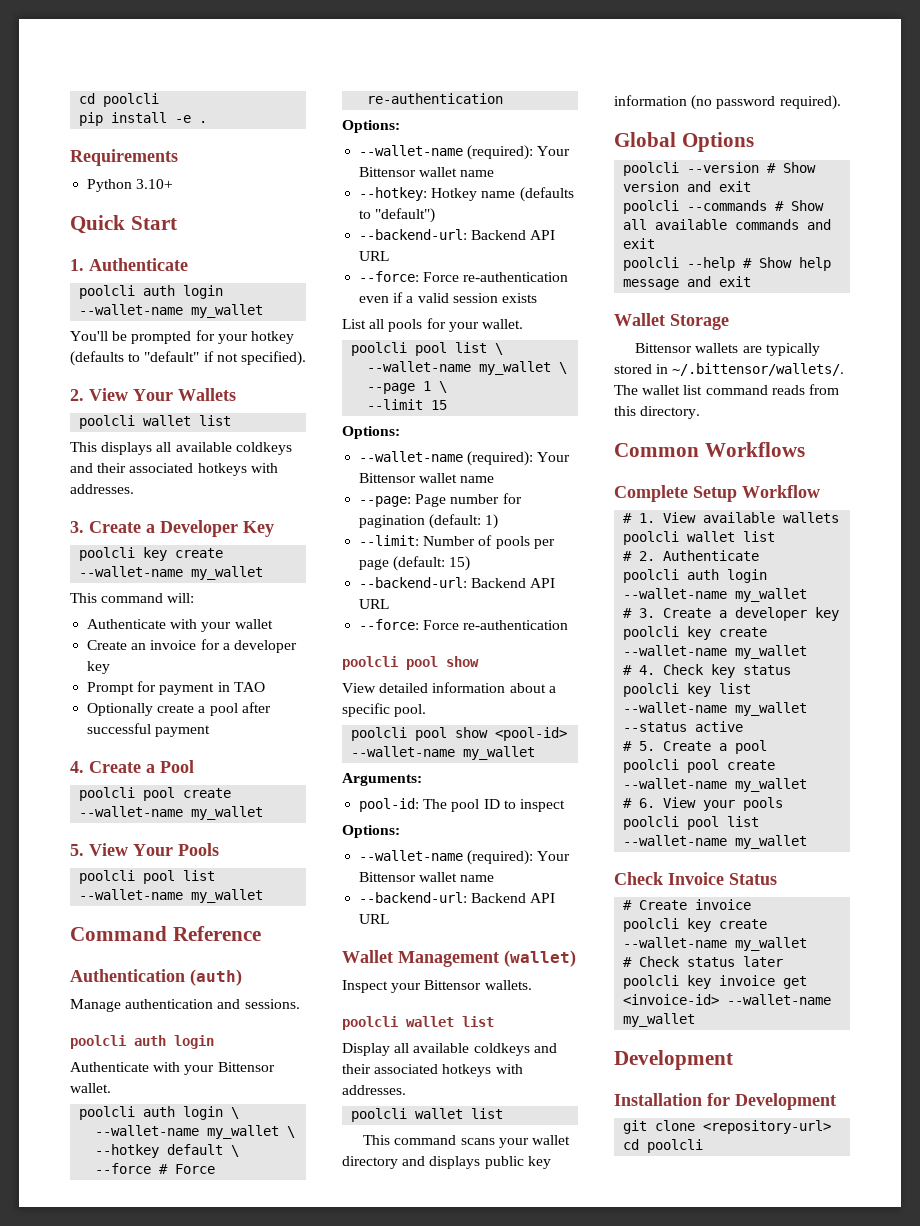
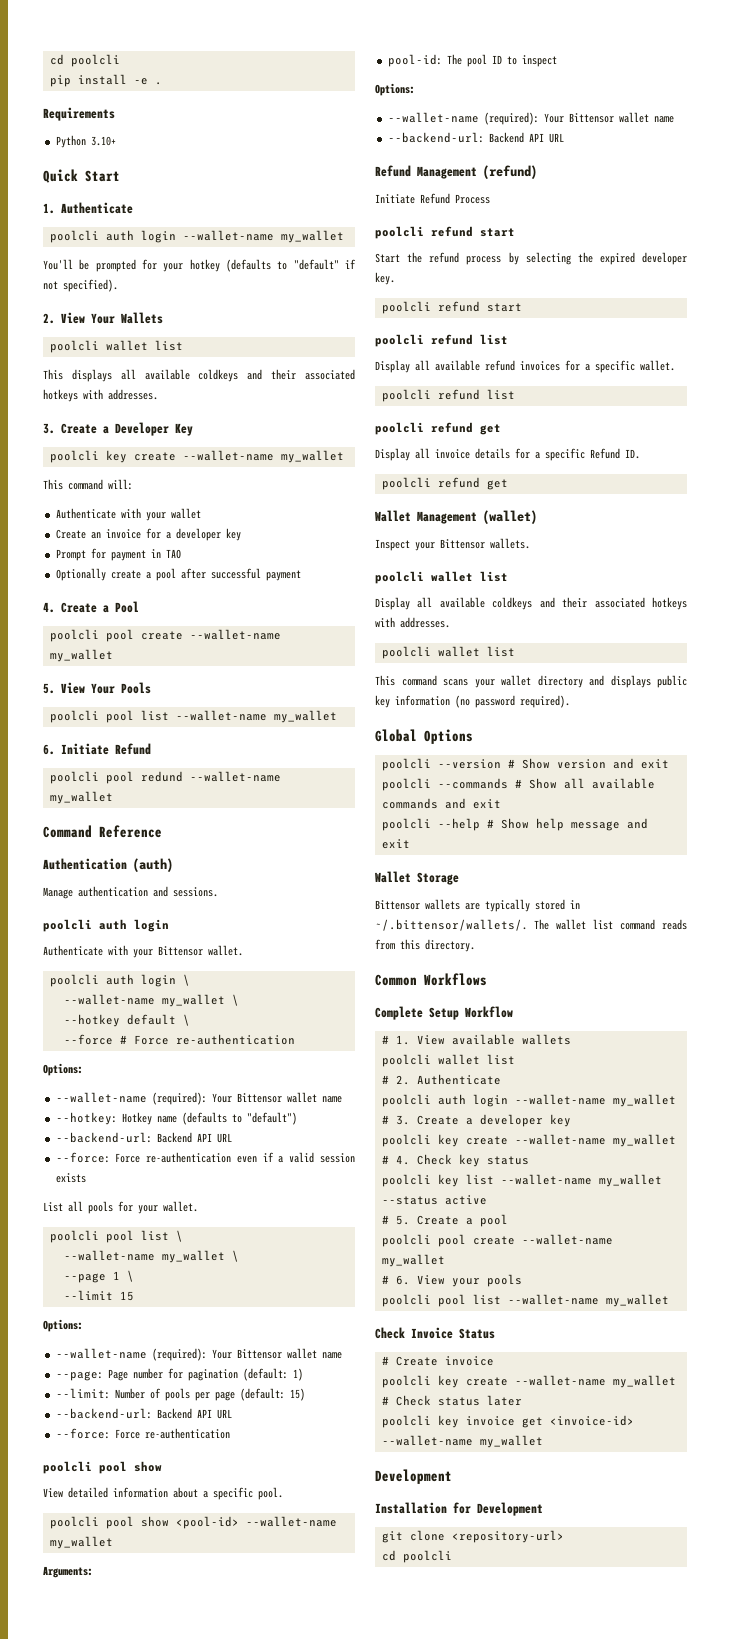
+ 6. Initiate Refund
+ poolcli pool redund --wallet-name my_wallet
+ Refund Management (refund)
+ Initiate Refund Process
+ poolcli refund start
+ Start the refund process by selecting the expired developer key.
+ poolcli refund start
+ poolcli refund list
+ Display all available refund invoices for a specific wallet.
+ poolcli refund list
+ poolcli refund get
+ Display all invoice details for a specific Refund ID.
+ poolcli refund get

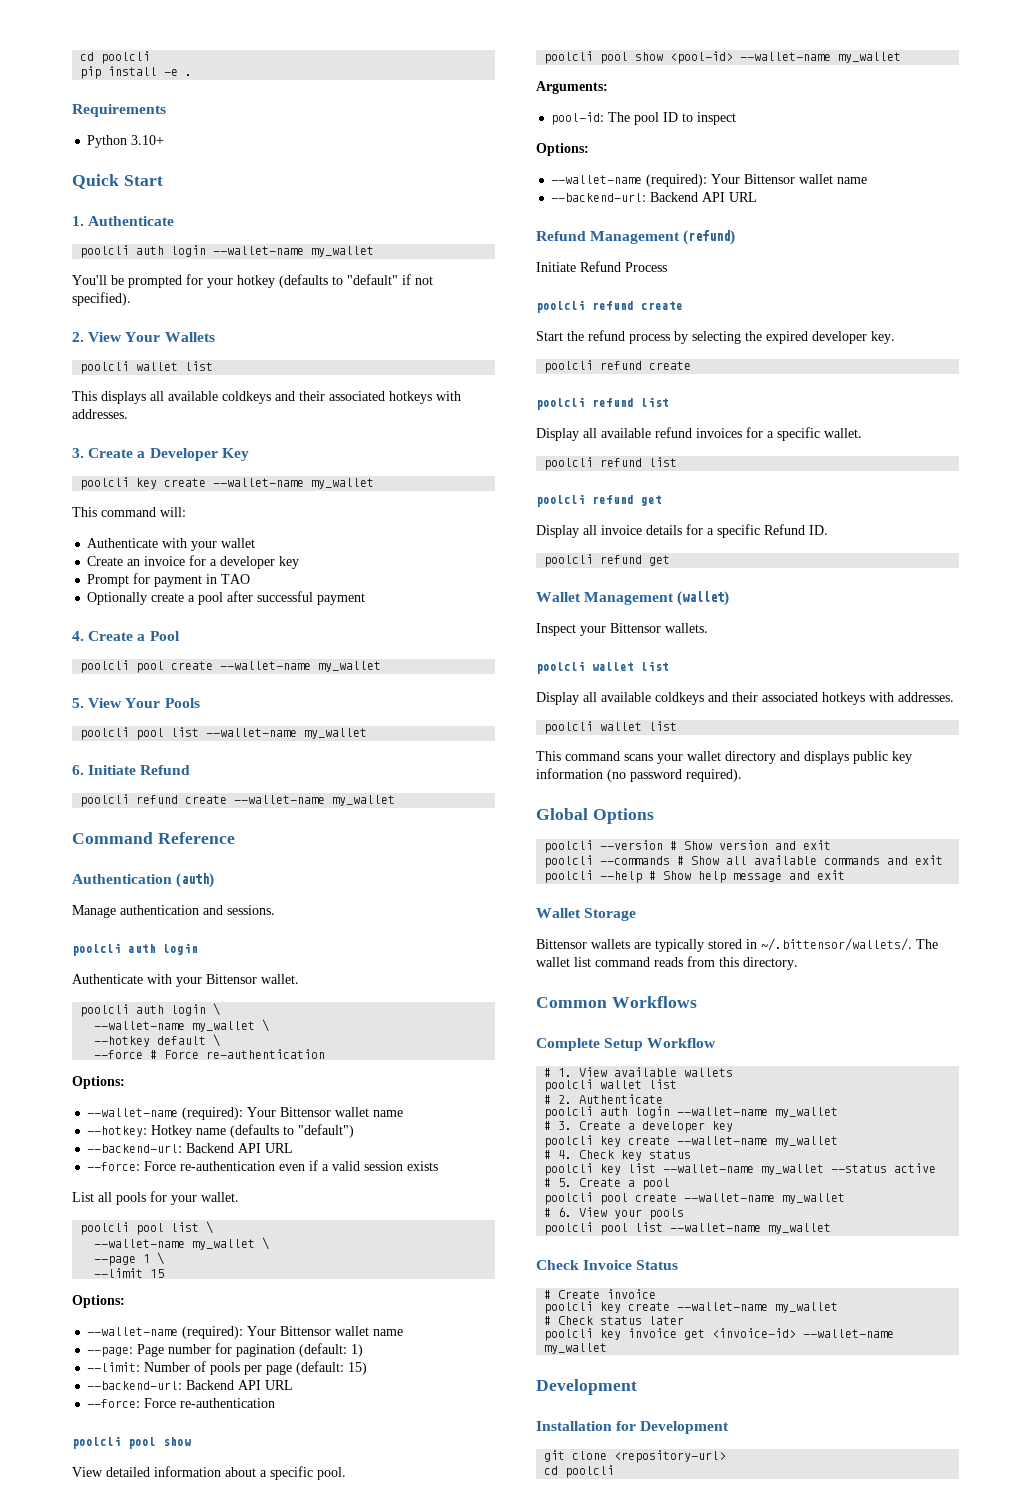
- poolcli pool redund --wallet-name my_wallet
+ poolcli refund create --wallet-name my_wallet
  Initiate Refund Process
- poolcli refund start
+ poolcli refund create
  Start the refund process by selecting the expired developer key.
- poolcli refund start
+ poolcli refund create

